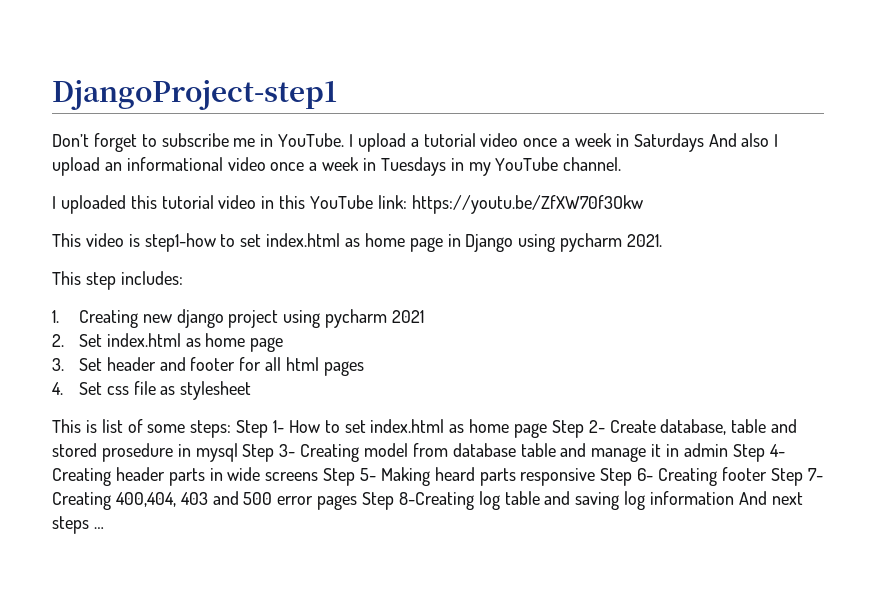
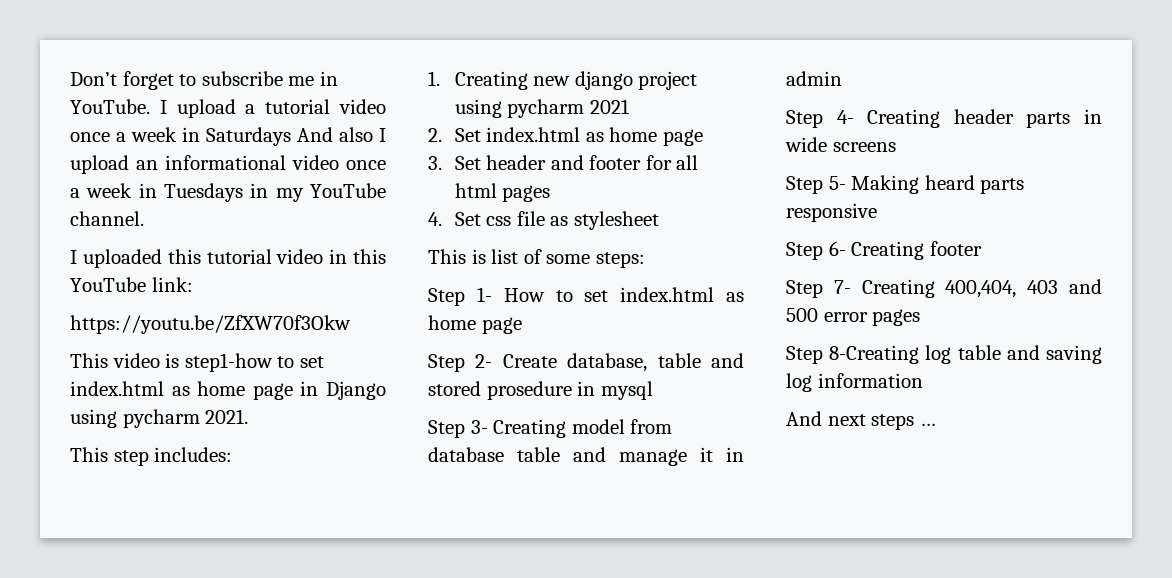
- DjangoProject-step1
- I uploaded this tutorial video in this YouTube link: https://youtu.be/ZfXW70f3Okw
+ I uploaded this tutorial video in this YouTube link:
+ https://youtu.be/ZfXW70f3Okw
- This is list of some steps: Step 1- How to set index.html as home page Step 2- Create database, table and stored prosedure in mysql Step 3- Creating model from database table and manage it in admin Step 4- Creating header parts in wide screens Step 5- Making heard parts responsive Step 6- Creating footer Step 7- Creating 400,404, 403 and 500 error pages Step 8-Creating log table and saving log information And next steps …
+ This is list of some steps:
+ Step 1- How to set index.html as home page
+ Step 2- Create database, table and stored prosedure in mysql
+ Step 3- Creating model from database table and manage it in admin
+ Step 4- Creating header parts in wide screens
+ Step 5- Making heard parts responsive
+ Step 6- Creating footer
+ Step 7- Creating 400,404, 403 and 500 error pages
+ Step 8-Creating log table and saving log information
+ And next steps …

